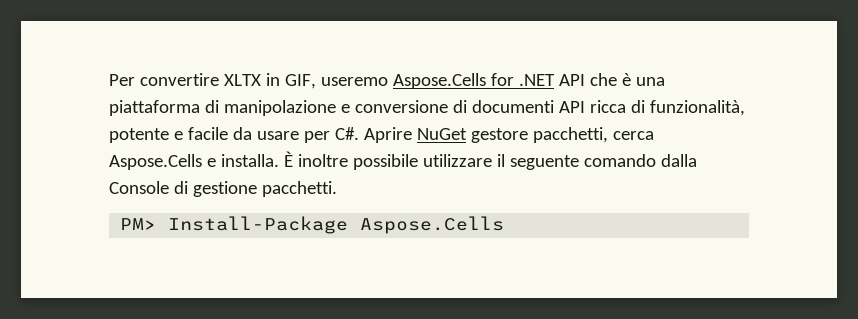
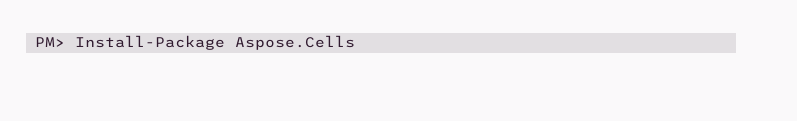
- Per convertire XLTX in GIF, useremo Aspose.Cells for .NET API che è una piattaforma di manipolazione e conversione di documenti API ricca di funzionalità, potente e facile da usare per C#. Aprire NuGet gestore pacchetti, cerca Aspose.Cells e installa. È inoltre possibile utilizzare il seguente comando dalla Console di gestione pacchetti.

